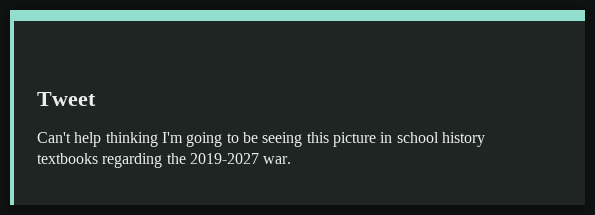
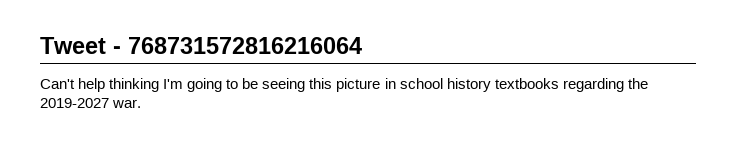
- Tweet
+ Tweet - 768731572816216064

